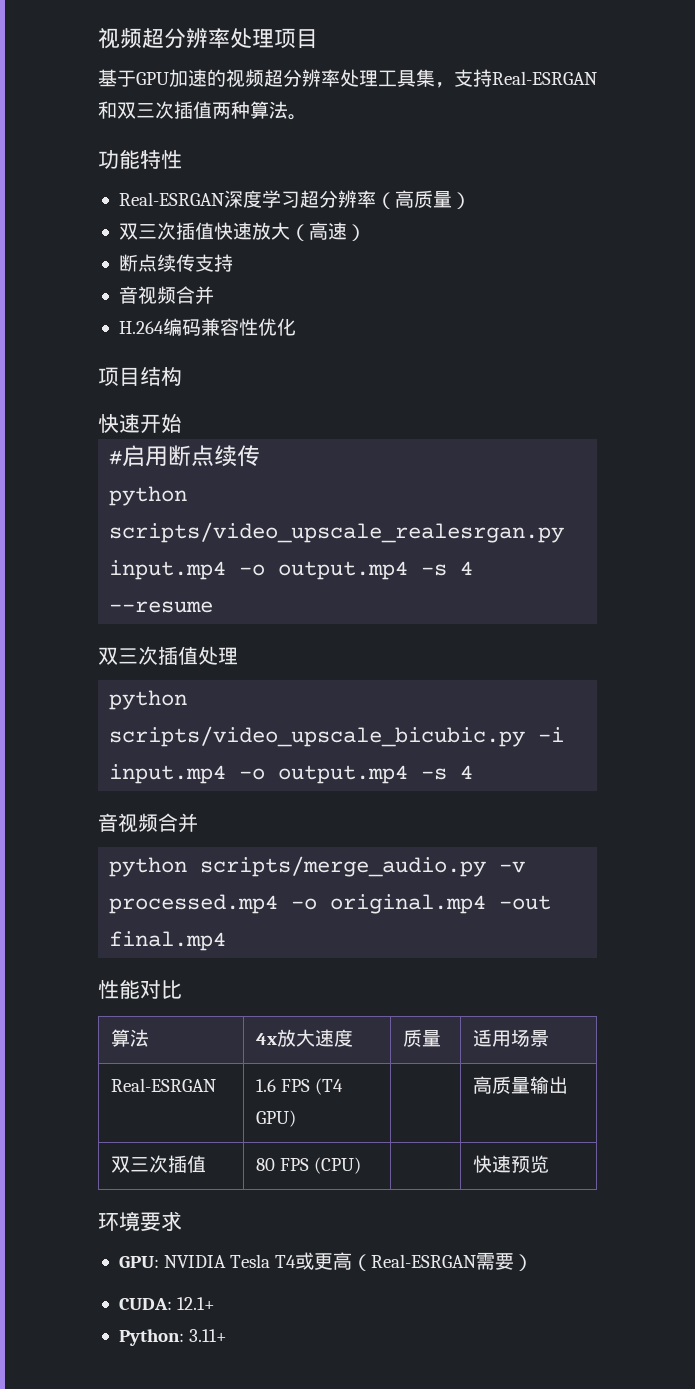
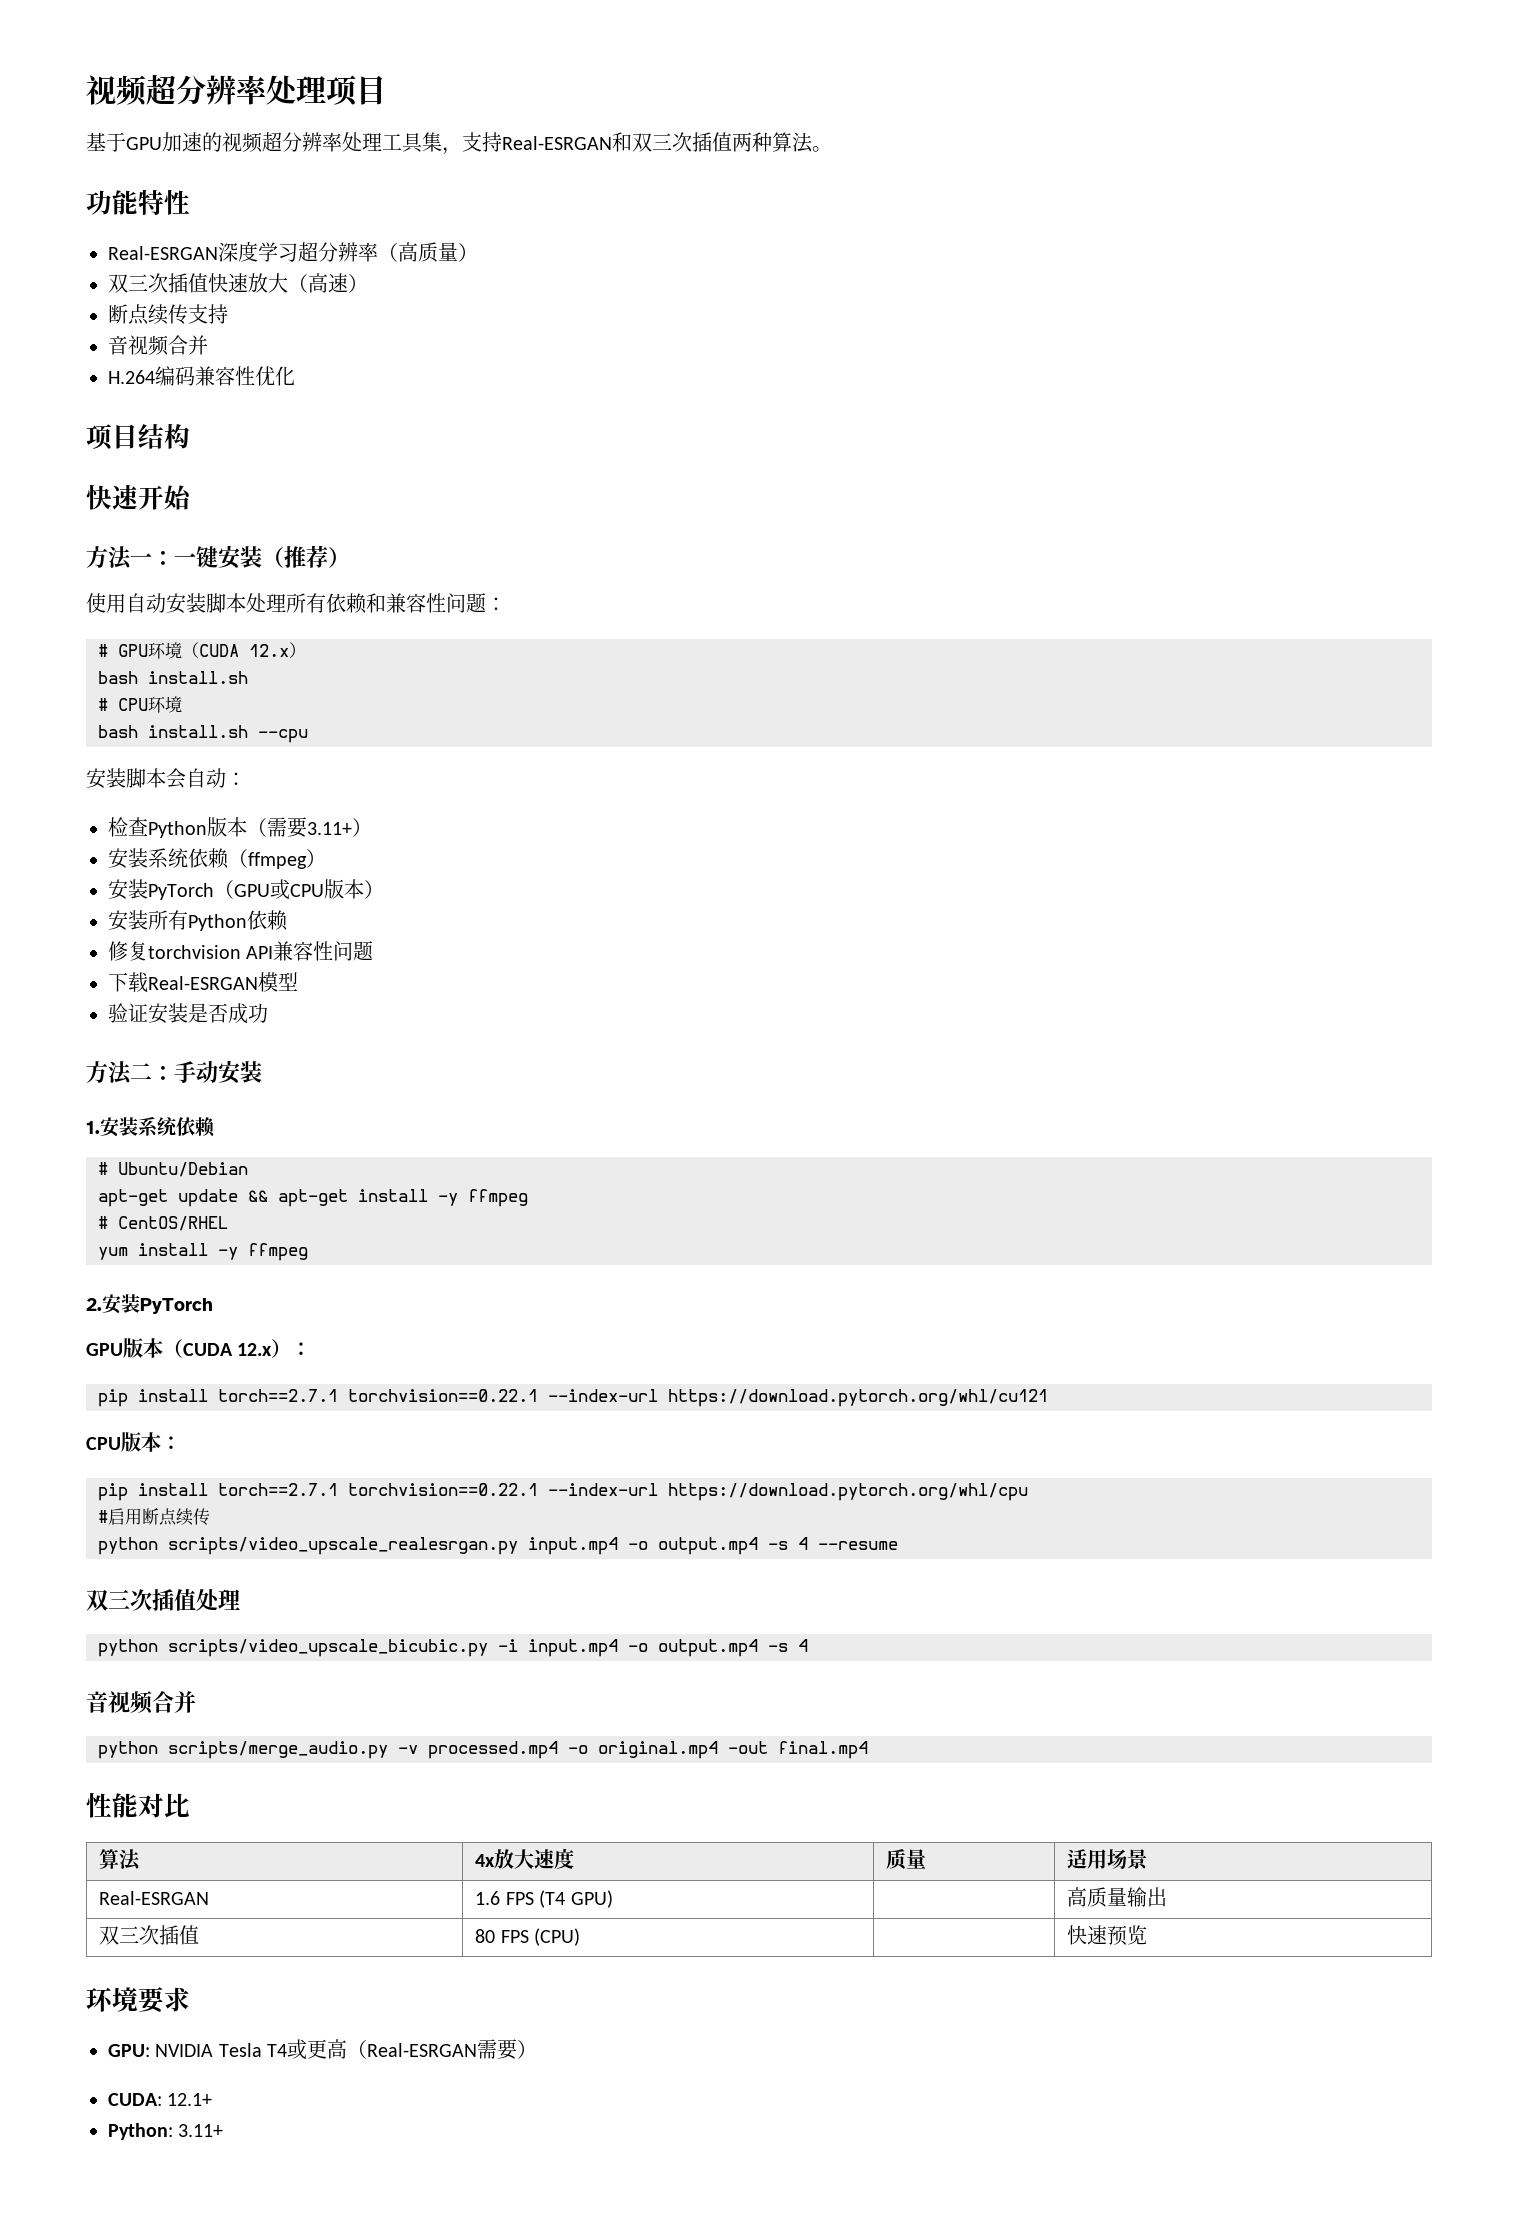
+ 方法一：一键安装（推荐）
+ 使用自动安装脚本处理所有依赖和兼容性问题：
+ # GPU环境（CUDA 12.x）
+ bash install.sh
+ # CPU环境
+ bash install.sh --cpu
+ 安装脚本会自动：
+ 检查Python版本（需要3.11+）
+ 安装系统依赖（ffmpeg）
+ 安装PyTorch（GPU或CPU版本）
+ 安装所有Python依赖
+ 修复torchvision API兼容性问题
+ 下载Real-ESRGAN模型
+ 验证安装是否成功
+ 方法二：手动安装
+ 1.安装系统依赖
+ # Ubuntu/Debian
+ apt-get update && apt-get install -y ffmpeg
+ # CentOS/RHEL
+ yum install -y ffmpeg
+ 2.安装PyTorch
+ GPU版本（CUDA 12.x）：
+ pip install torch==2.7.1 torchvision==0.22.1 --index-url https://download.pytorch.org/whl/cu121
+ CPU版本：
+ pip install torch==2.7.1 torchvision==0.22.1 --index-url https://download.pytorch.org/whl/cpu

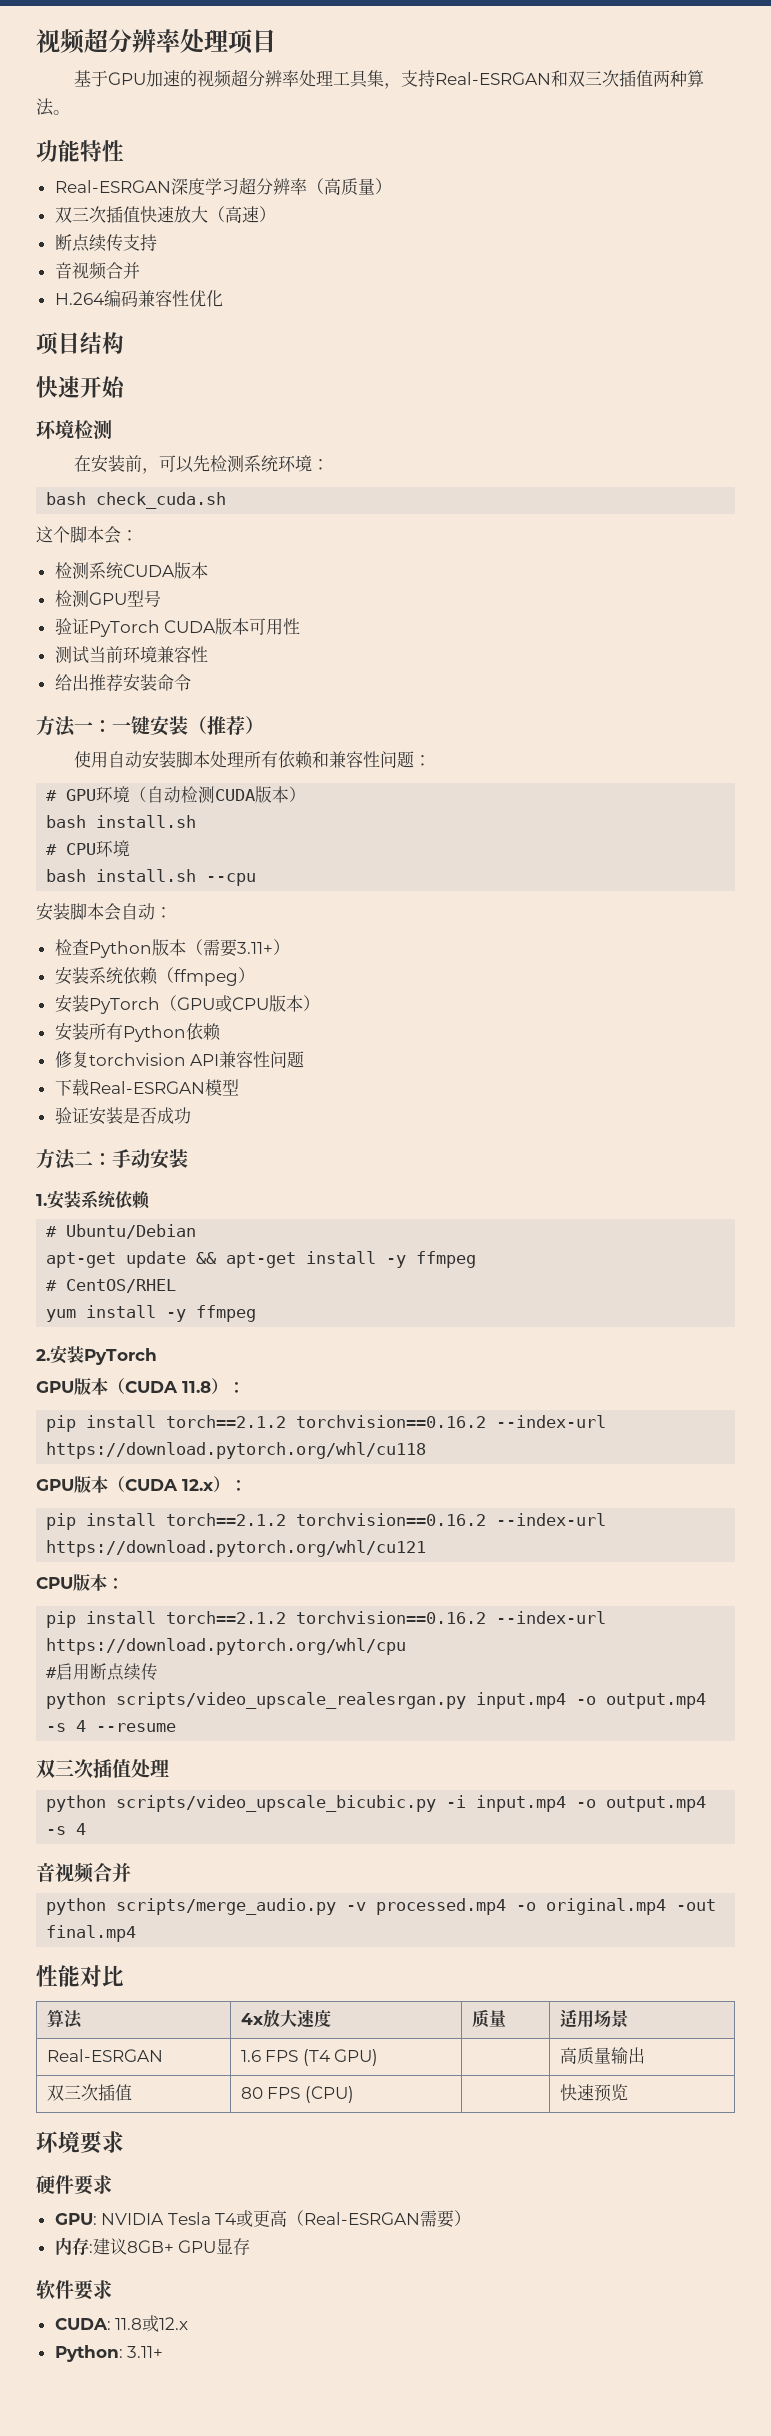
+ 环境检测
+ 在安装前，可以先检测系统环境：
+ bash check_cuda.sh
+ 这个脚本会：
+ 检测系统CUDA版本
+ 检测GPU型号
+ 验证PyTorch CUDA版本可用性
+ 测试当前环境兼容性
+ 给出推荐安装命令
- # GPU环境（CUDA 12.x）
+ # GPU环境（自动检测CUDA版本）
+ GPU版本（CUDA 11.8）：
+ pip install torch==2.1.2 torchvision==0.16.2 --index-url https://download.pytorch.org/whl/cu118
- pip install torch==2.7.1 torchvision==0.22.1 --index-url https://download.pytorch.org/whl/cu121
+ pip install torch==2.1.2 torchvision==0.16.2 --index-url https://download.pytorch.org/whl/cu121
- pip install torch==2.7.1 torchvision==0.22.1 --index-url https://download.pytorch.org/whl/cpu
+ pip install torch==2.1.2 torchvision==0.16.2 --index-url https://download.pytorch.org/whl/cpu
+ 硬件要求
+ 内存:建议8GB+ GPU显存
+ 软件要求
- CUDA: 12.1+
+ CUDA: 11.8或12.x

